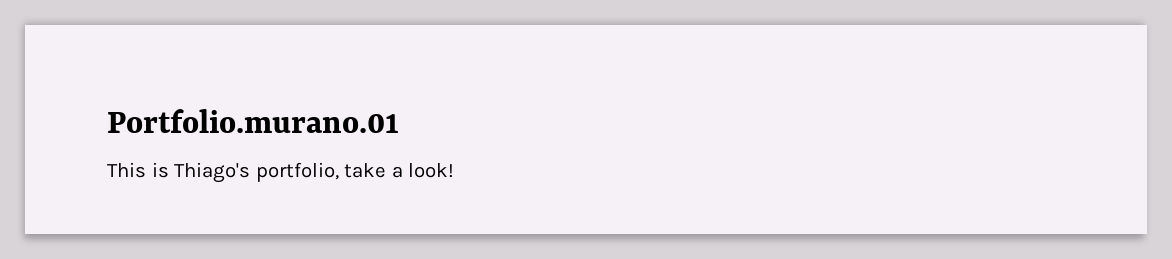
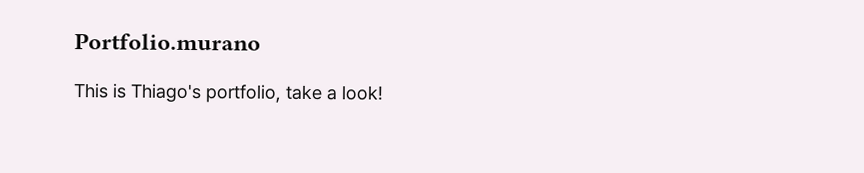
- Portfolio.murano.01
+ Portfolio.murano

